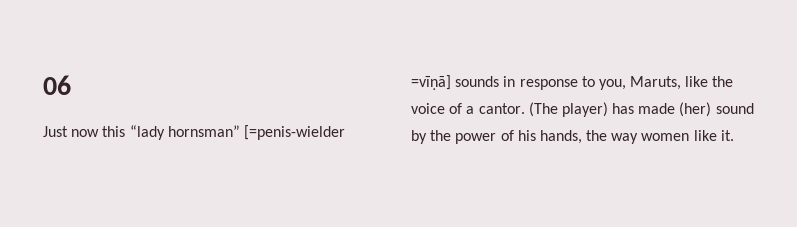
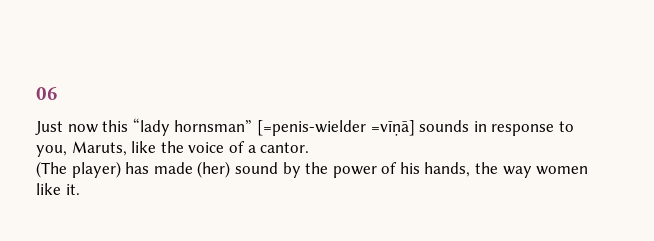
- Just now this “lady hornsman” [=penis-wielder =vīṇā] sounds in response to you, Maruts, like the voice of a cantor. (The player) has made (her) sound by the power of his hands, the way women like it.
+ Just now this “lady hornsman” [=penis-wielder =vīṇā] sounds in response to you, Maruts, like the voice of a cantor.
+ (The player) has made (her) sound by the power of his hands, the way women like it.

